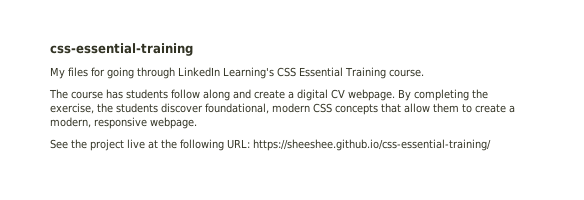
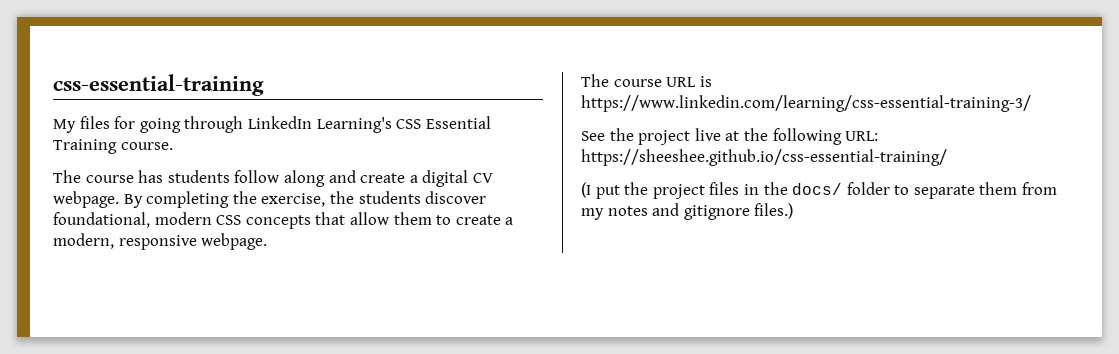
+ The course URL is https://www.linkedin.com/learning/css-essential-training-3/
+ (I put the project files in the docs/ folder to separate them from my notes and gitignore files.)

